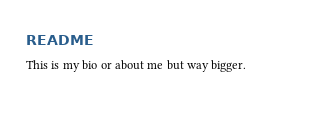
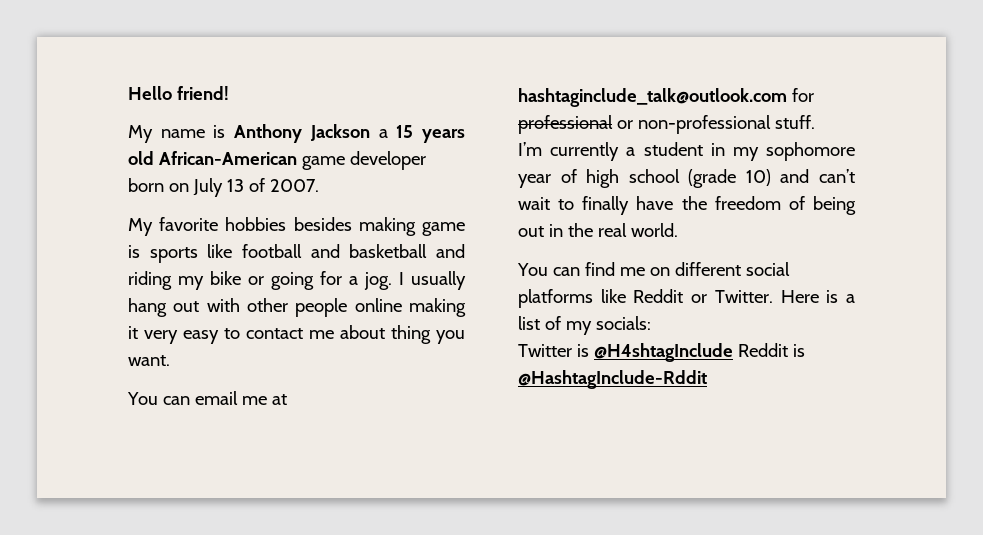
- README
- This is my bio or about me but way bigger.
+ Hello friend!
+ My name is Anthony Jackson a 15 years old African-American game developer born on July 13 of 2007.
+ My favorite hobbies besides making game is sports like football and basketball and riding my bike or going for a jog. I usually hang out with other people online making it very easy to contact me about thing you want.
+ You can email me at hashtaginclude_talk@outlook.com for professional or non-professional stuff.
+ I’m currently a student in my sophomore year of high school (grade 10) and can’t wait to finally have the freedom of being out in the real world.
+ You can find me on different social platforms like Reddit or Twitter. Here is a list of my socials:
+ Twitter is @H4shtagInclude Reddit is @HashtagInclude-Rddit

